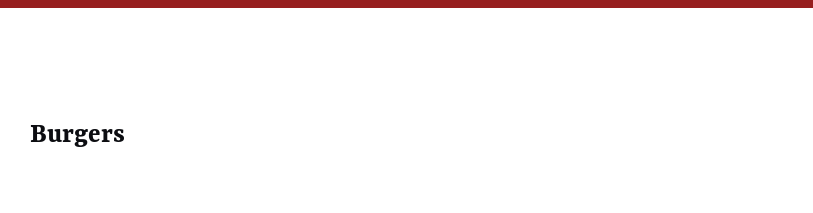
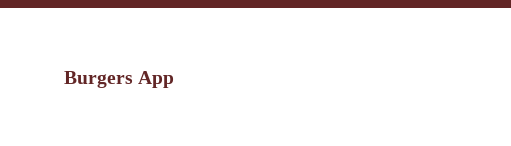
- Burgers
+ Burgers App

